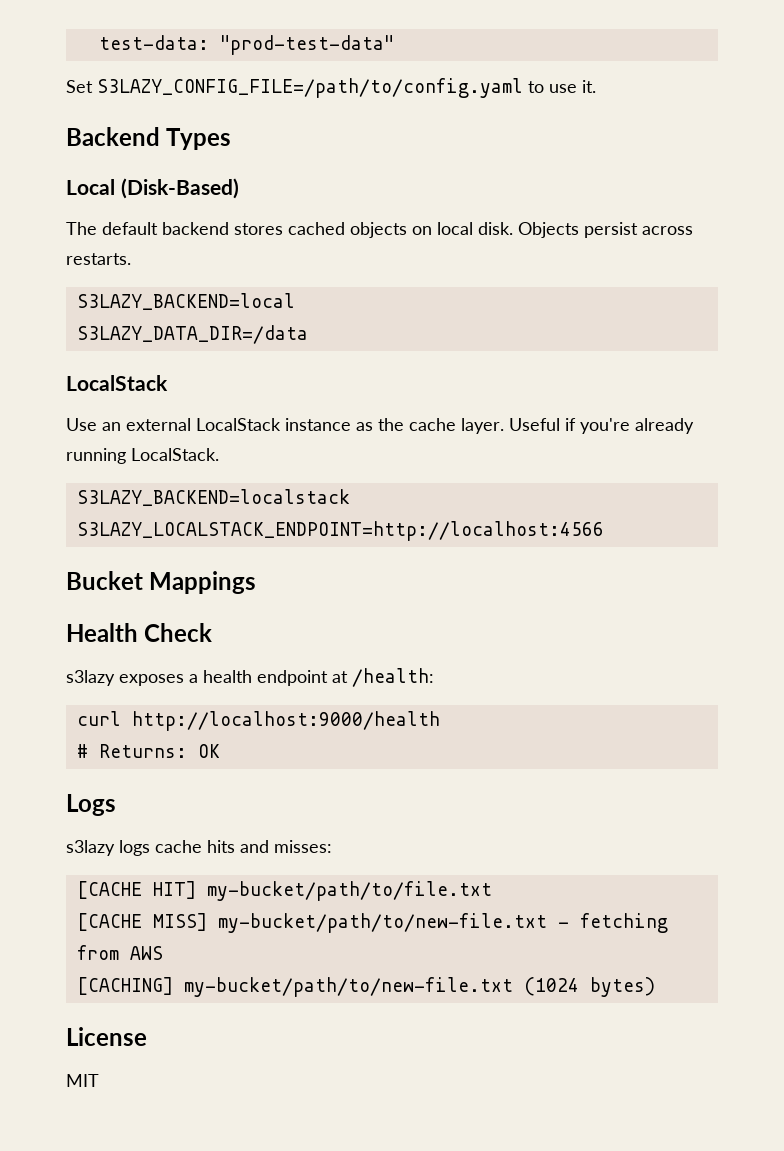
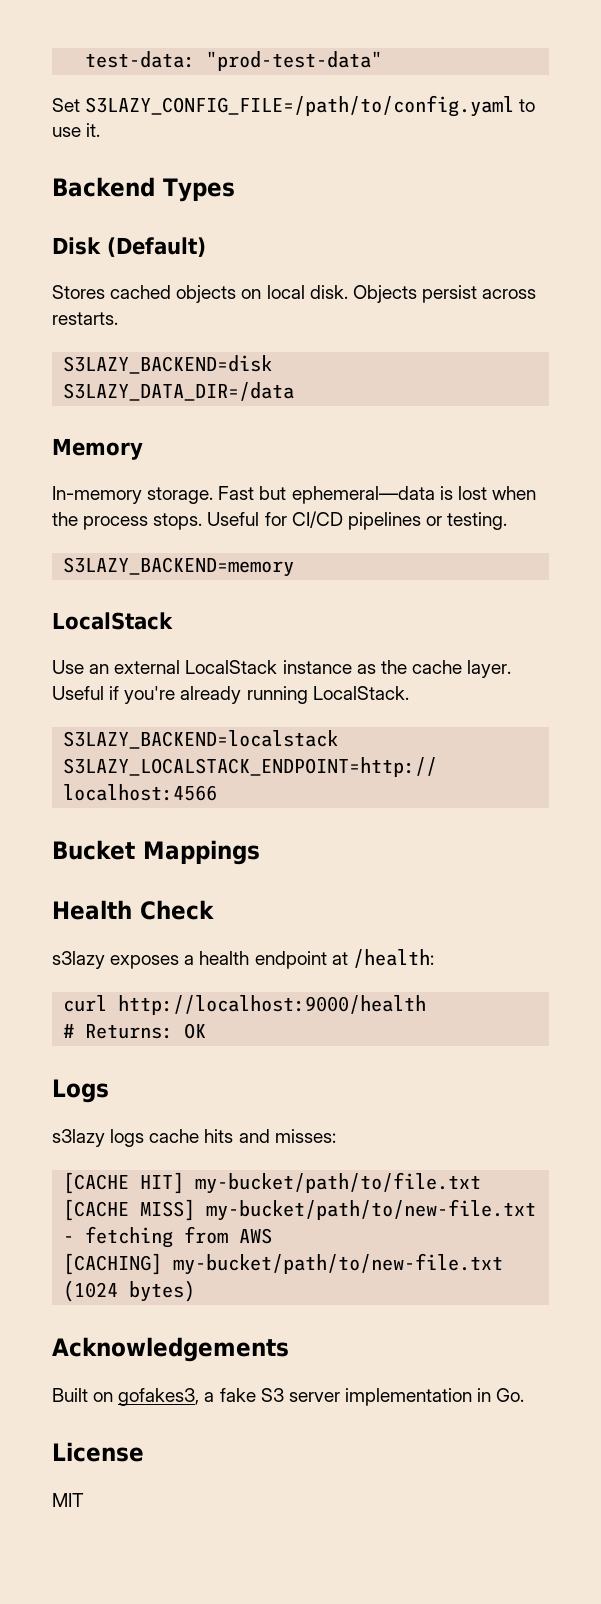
- Local (Disk-Based)
- The default backend stores cached objects on local disk.
+ Disk (Default)
+ Stores cached objects on local disk.
- S3LAZY_BACKEND=local
+ S3LAZY_BACKEND=disk
+ Memory
+ In-memory storage. Fast but ephemeral—data is lost when the process stops. Useful for CI/CD pipelines or testing.
+ S3LAZY_BACKEND=memory
+ Acknowledgements
+ Built on gofakes3, a fake S3 server implementation in Go.

